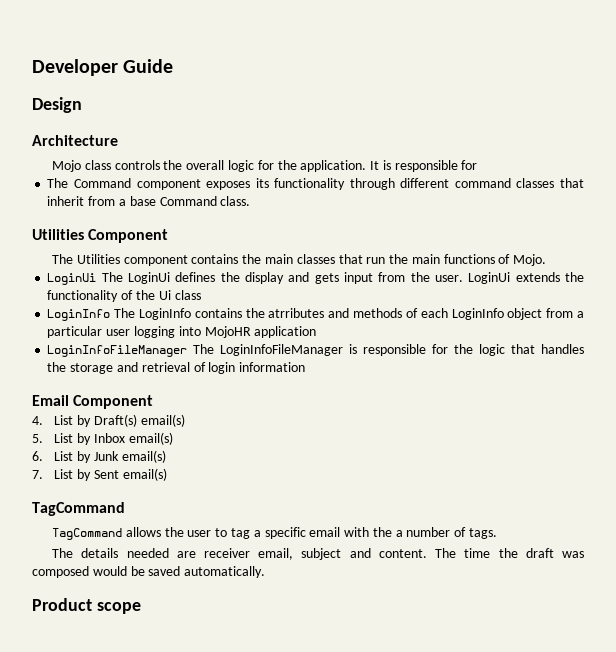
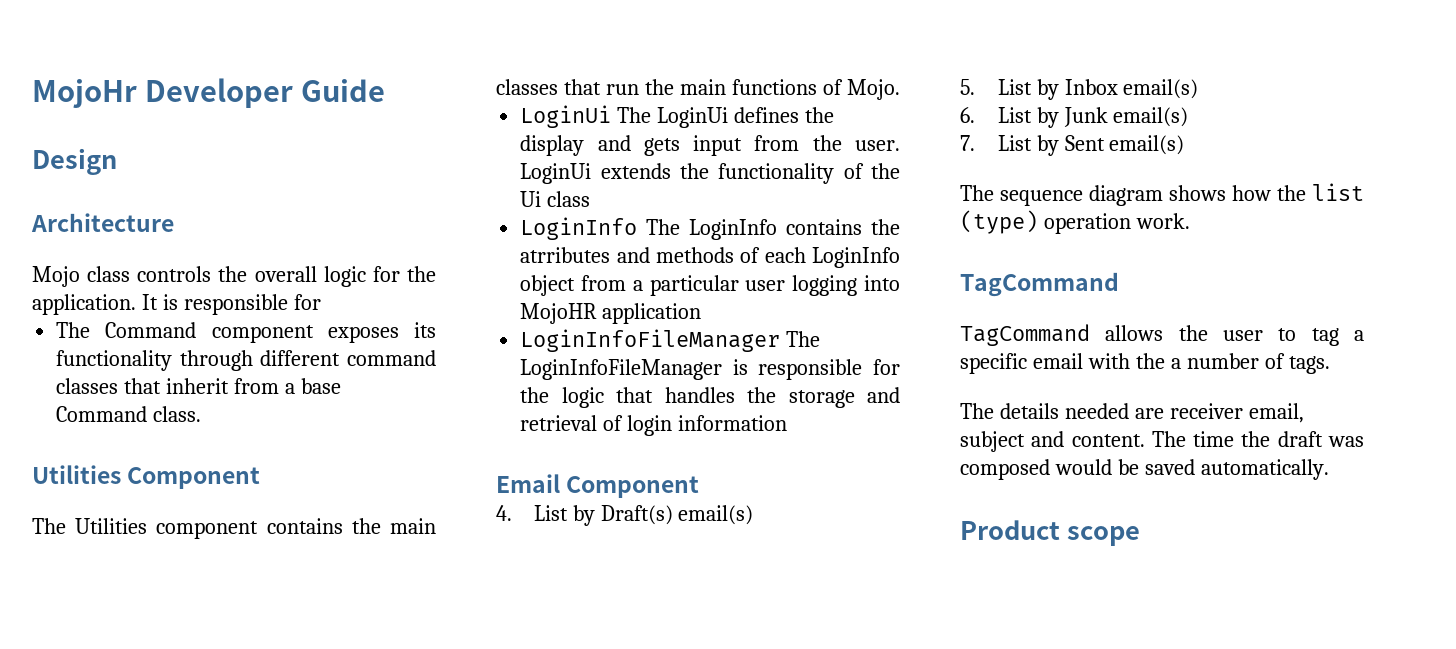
- Developer Guide
+ MojoHr Developer Guide
+ The sequence diagram shows how the list (type) operation work.

